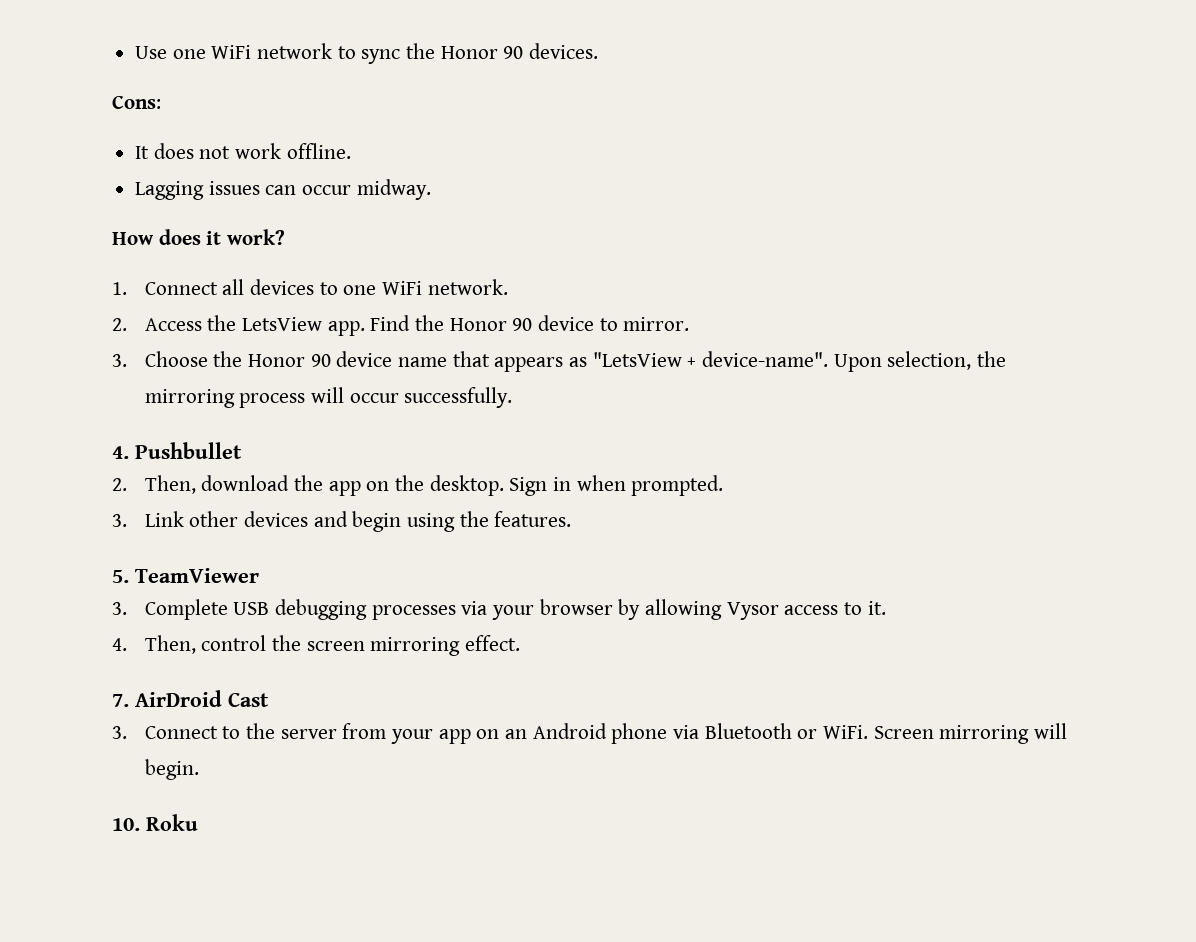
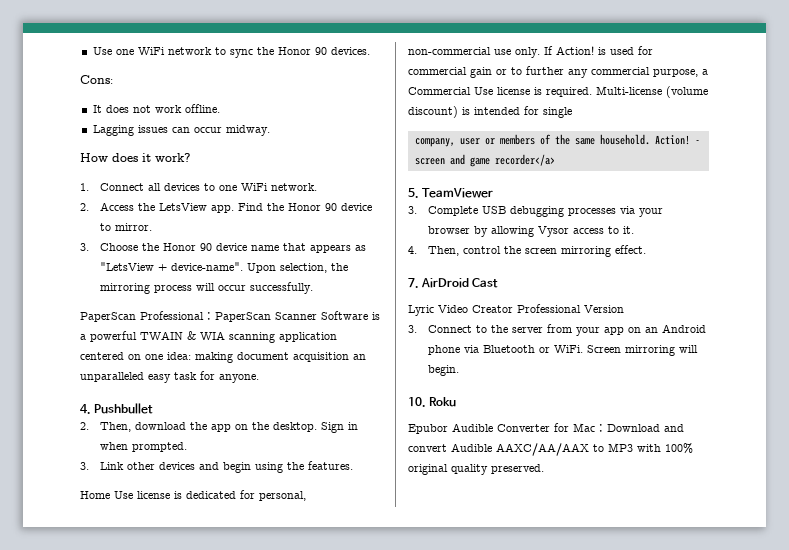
+ PaperScan Professional：PaperScan Scanner Software is a powerful TWAIN & WIA scanning application centered on one idea: making document acquisition an unparalleled easy task for anyone.
+ Home Use license is dedicated for personal, non-commercial use only. If Action! is used for commercial gain or to further any commercial purpose, a Commercial Use license is required. Multi-license (volume discount) is intended for single
+ company, user or members of the same household. Action! - screen and game recorder</a>
+ Lyric Video Creator Professional Version
+ Epubor Audible Converter for Mac：Download and convert Audible AAXC/AA/AAX to MP3 with 100% original quality preserved.

